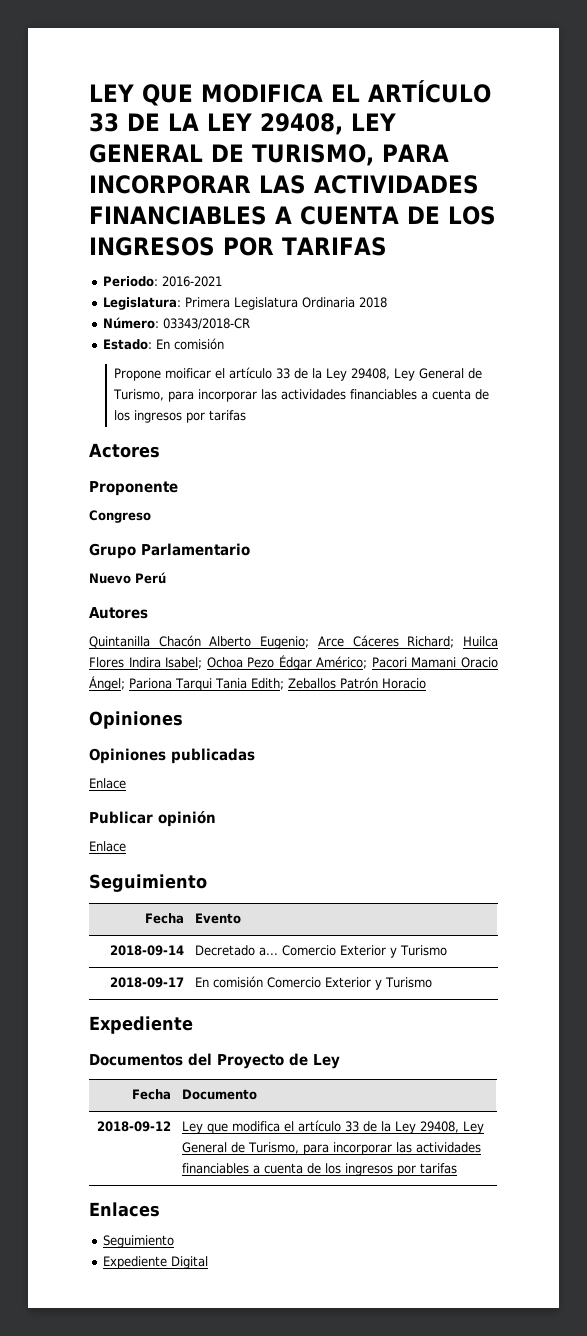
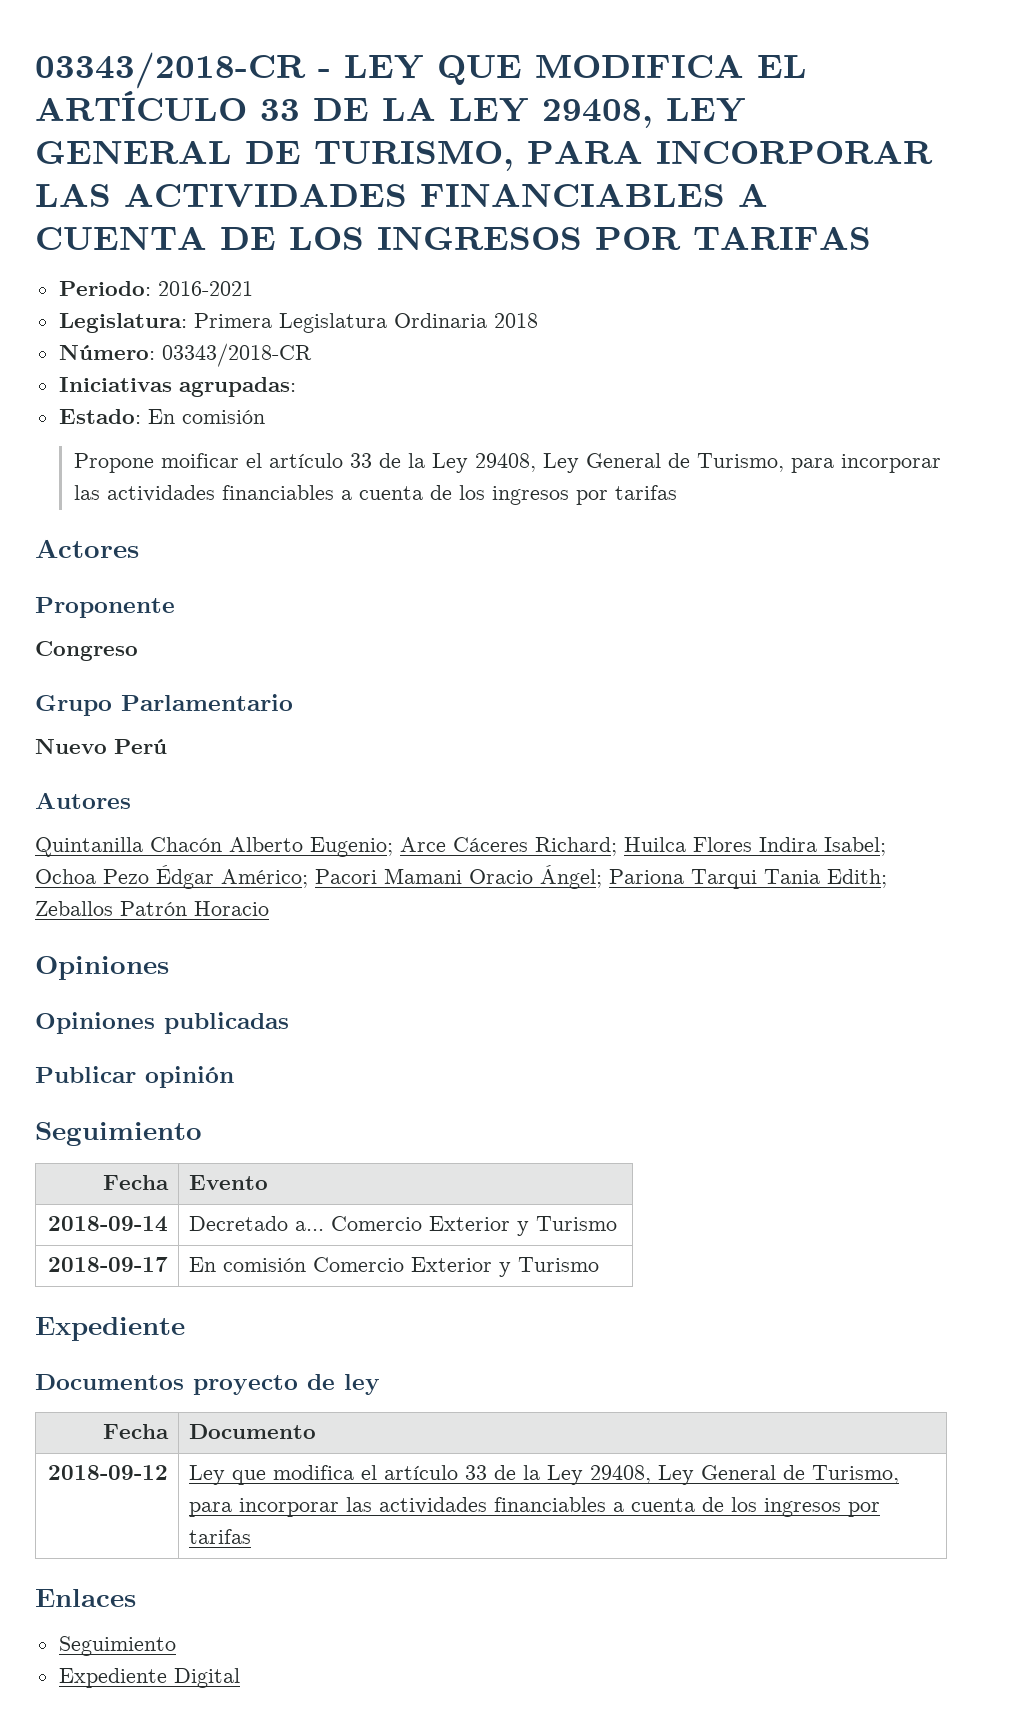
- LEY QUE MODIFICA EL ARTÍCULO 33 DE LA LEY 29408, LEY GENERAL DE TURISMO, PARA INCORPORAR LAS ACTIVIDADES FINANCIABLES A CUENTA DE LOS INGRESOS POR TARIFAS
+ 03343/2018-CR - LEY QUE MODIFICA EL ARTÍCULO 33 DE LA LEY 29408, LEY GENERAL DE TURISMO, PARA INCORPORAR LAS ACTIVIDADES FINANCIABLES A CUENTA DE LOS INGRESOS POR TARIFAS
+ Iniciativas agrupadas:
  Opiniones publicadas
- Enlace
  Publicar opinión
- Enlace
- Documentos del Proyecto de Ley
+ Documentos proyecto de ley

